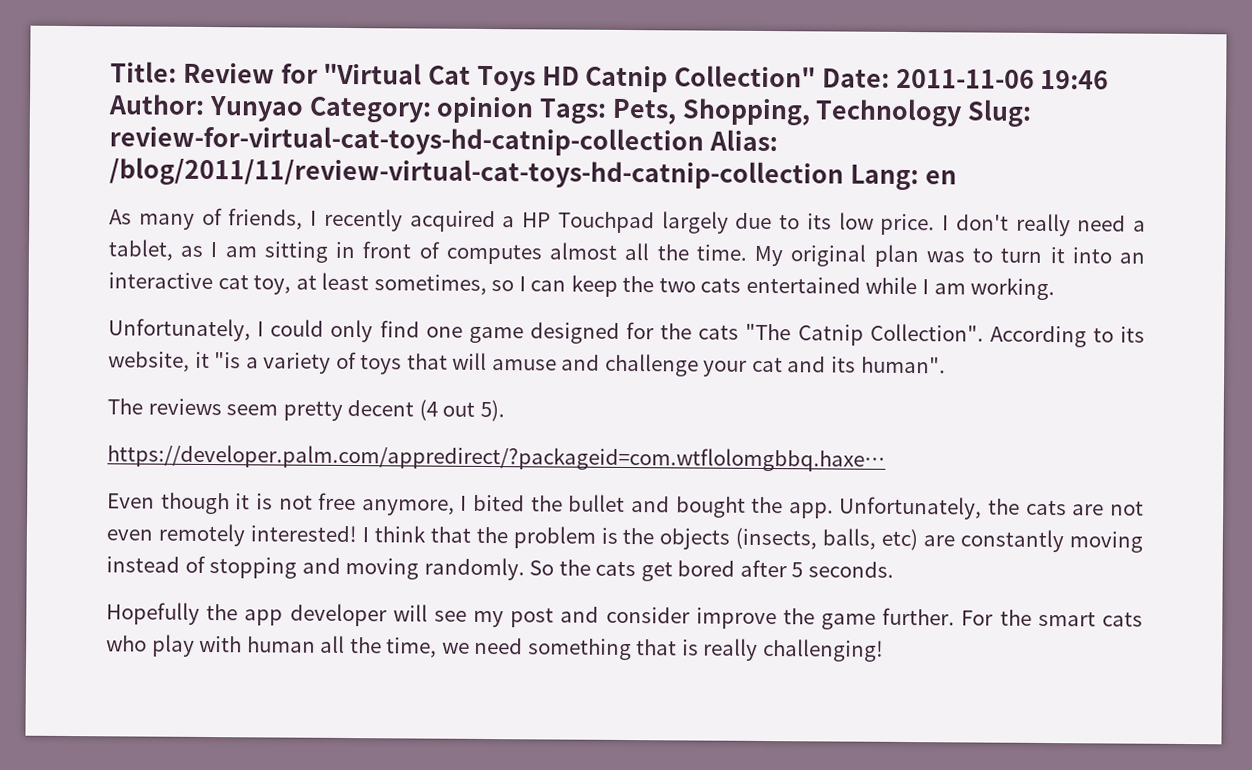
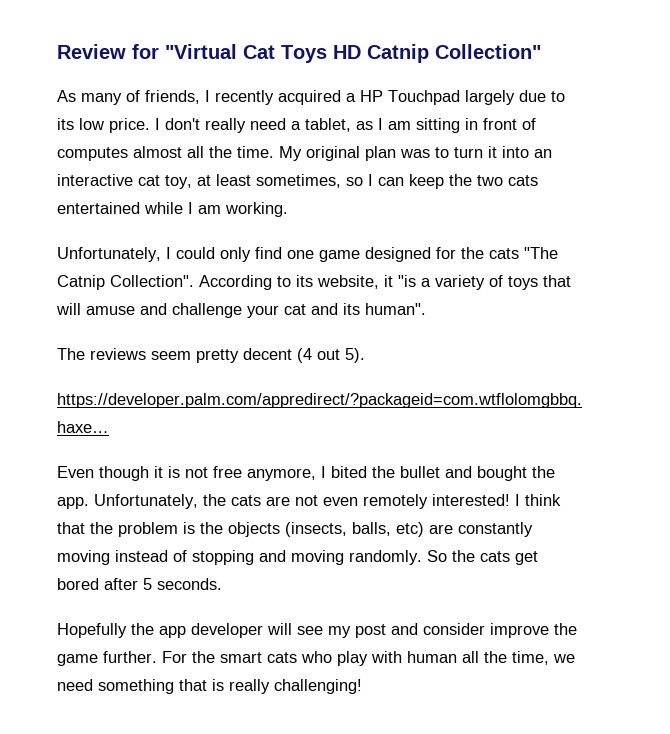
- Title: Review for "Virtual Cat Toys HD Catnip Collection" Date: 2011-11-06 19:46 Author: Yunyao Category: opinion Tags: Pets, Shopping, Technology Slug: review-for-virtual-cat-toys-hd-catnip-collection Alias: /blog/2011/11/review-virtual-cat-toys-hd-catnip-collection Lang: en
+ Review for "Virtual Cat Toys HD Catnip Collection"

